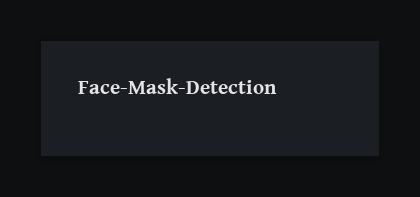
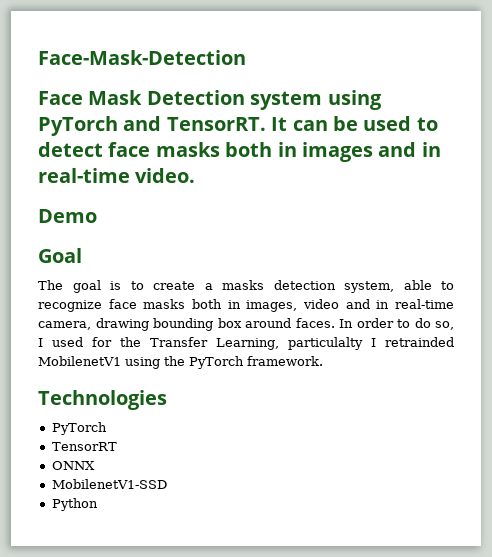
+ Face Mask Detection system using PyTorch and TensorRT. It can be used to detect face masks both in images and in real-time video.
+ Demo
+ Goal
+ The goal is to create a masks detection system, able to recognize face masks both in images, video and in real-time camera, drawing bounding box around faces. In order to do so, I used for the Transfer Learning, particulalty I retrainded MobilenetV1 using the PyTorch framework.
+ Technologies
+ PyTorch
+ TensorRT
+ ONNX
+ MobilenetV1-SSD
+ Python

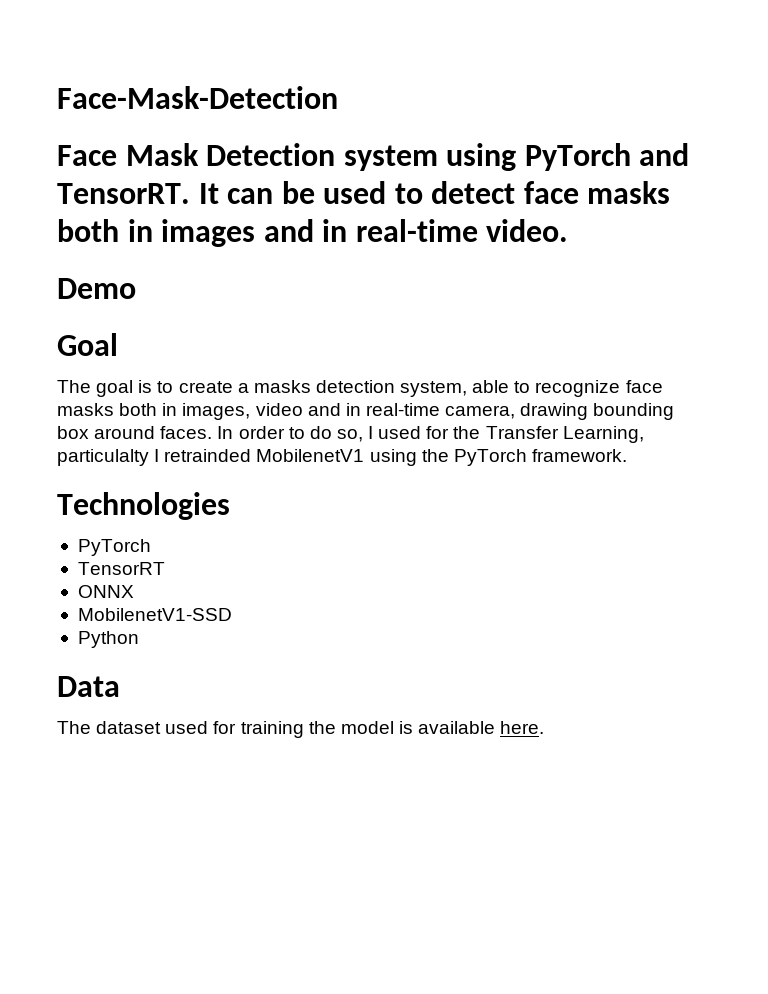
+ Data
+ The dataset used for training the model is available here.

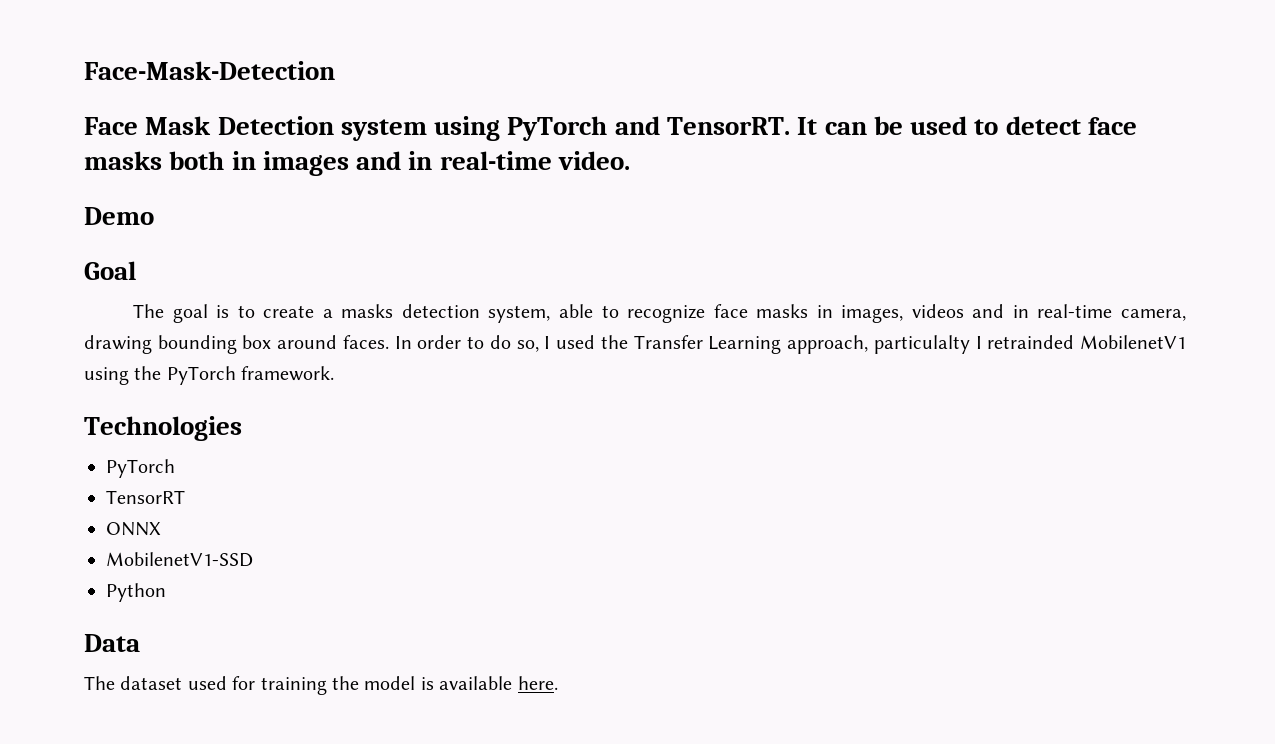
- The goal is to create a masks detection system, able to recognize face masks both in images, video and in real-time camera, drawing bounding box around faces.
+ The goal is to create a masks detection system, able to recognize face masks in images, videos and in real-time camera, drawing bounding box around faces.
- In order to do so, I used for the Transfer Learning, particulalty I retrainded MobilenetV1 using the PyTorch framework.
+ In order to do so, I used the Transfer Learning approach, particulalty I retrainded MobilenetV1 using the PyTorch framework.

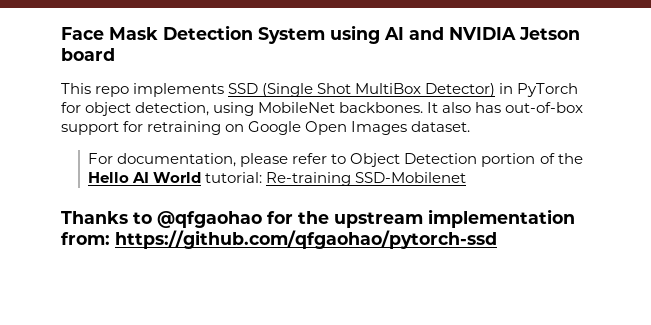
- Face-Mask-Detection
- Face Mask Detection system using PyTorch and TensorRT. It can be used to detect face masks both in images and in real-time video.
- Demo
- Goal
- The goal is to create a masks detection system, able to recognize face masks in images, videos and in real-time camera, drawing bounding box around faces. In order to do so, I used the Transfer Learning approach, particulalty I retrainded MobilenetV1 using the PyTorch framework.
- Technologies
- PyTorch
- TensorRT
- ONNX
- MobilenetV1-SSD
- Python
- Data
- The dataset used for training the model is available here.
+ Face Mask Detection System using AI and NVIDIA Jetson board
+ This repo implements SSD (Single Shot MultiBox Detector) in PyTorch for object detection, using MobileNet backbones. It also has out-of-box support for retraining on Google Open Images dataset.
+ For documentation, please refer to Object Detection portion of the Hello AI World tutorial: Re-training SSD-Mobilenet
+ Thanks to @qfgaohao for the upstream implementation from: https://github.com/qfgaohao/pytorch-ssd

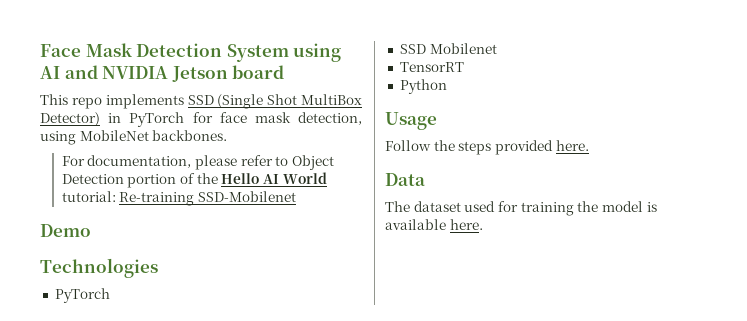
- This repo implements SSD (Single Shot MultiBox Detector) in PyTorch for object detection, using MobileNet backbones. It also has out-of-box support for retraining on Google Open Images dataset.
+ This repo implements SSD (Single Shot MultiBox Detector) in PyTorch for face mask detection, using MobileNet backbones.
- Thanks to @qfgaohao for the upstream implementation from: https://github.com/qfgaohao/pytorch-ssd
+ Demo
+ Technologies
+ PyTorch
+ SSD Mobilenet
+ TensorRT
+ Python
+ Usage
+ Follow the steps provided here.
+ Data
+ The dataset used for training the model is available here.

